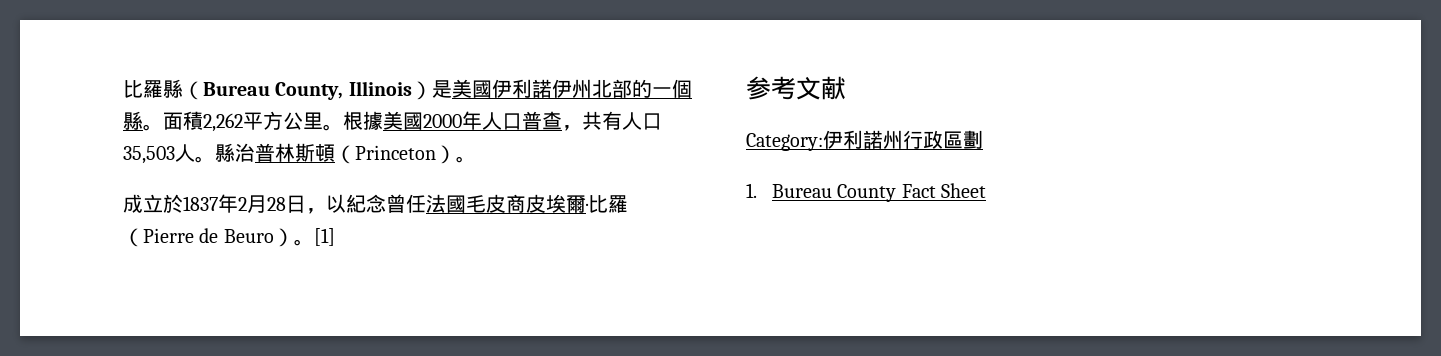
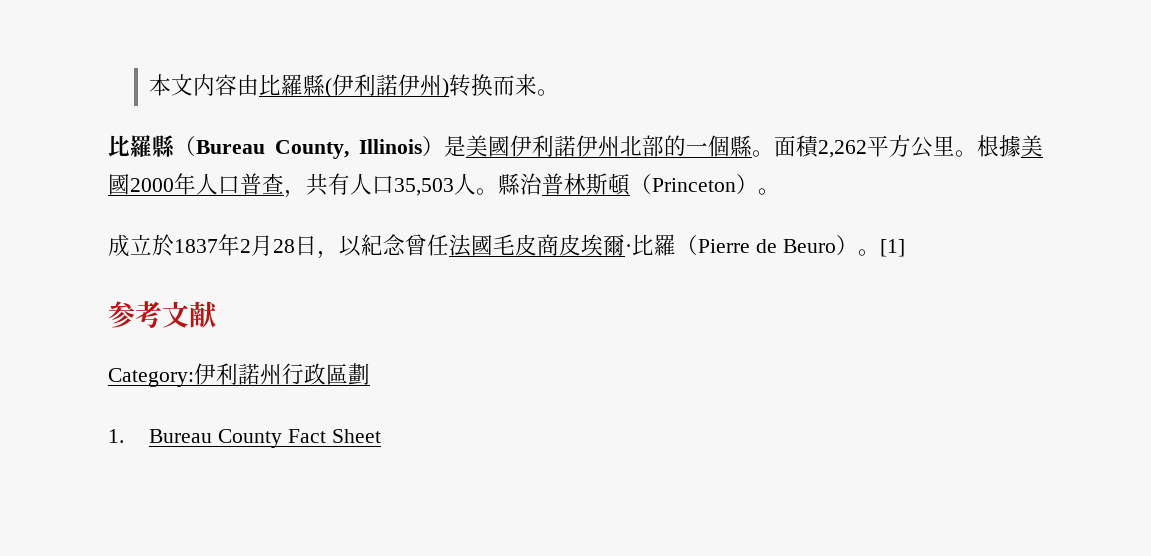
+ 本文内容由比羅縣(伊利諾伊州)转换而来。

